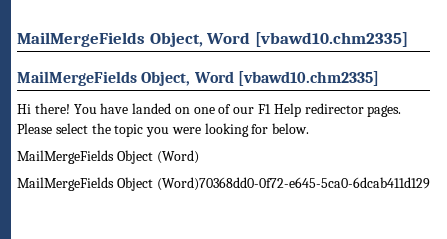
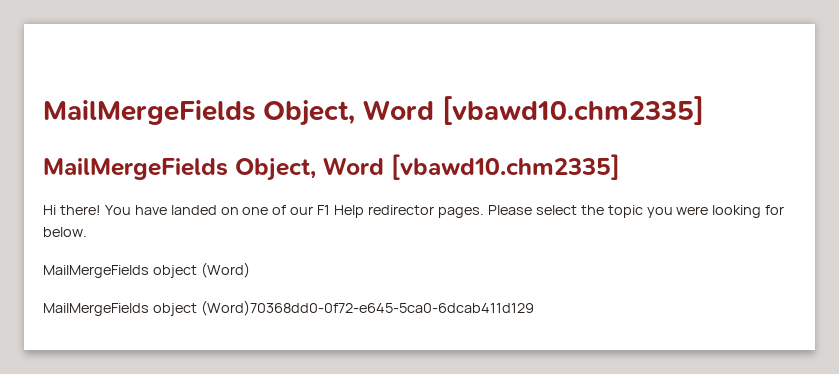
- MailMergeFields Object (Word)
+ MailMergeFields object (Word)
- MailMergeFields Object (Word)70368dd0-0f72-e645-5ca0-6dcab411d129
+ MailMergeFields object (Word)70368dd0-0f72-e645-5ca0-6dcab411d129

